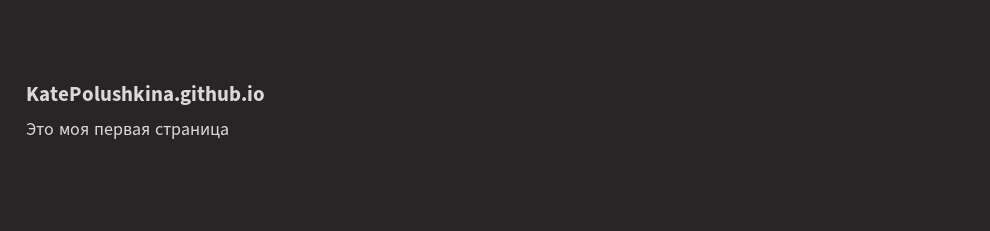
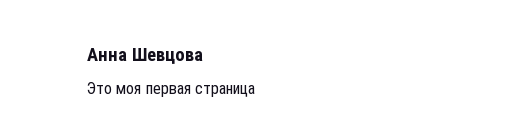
- KatePolushkina.github.io
+ Анна Шевцова

